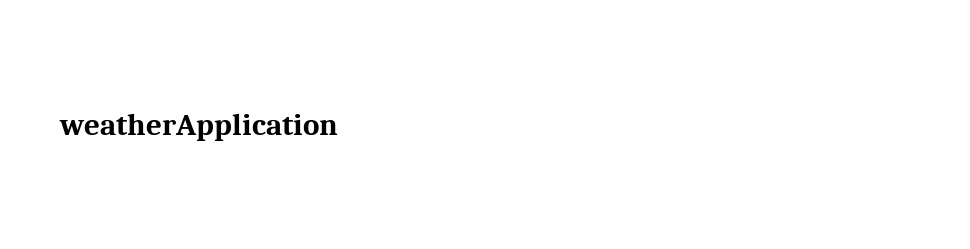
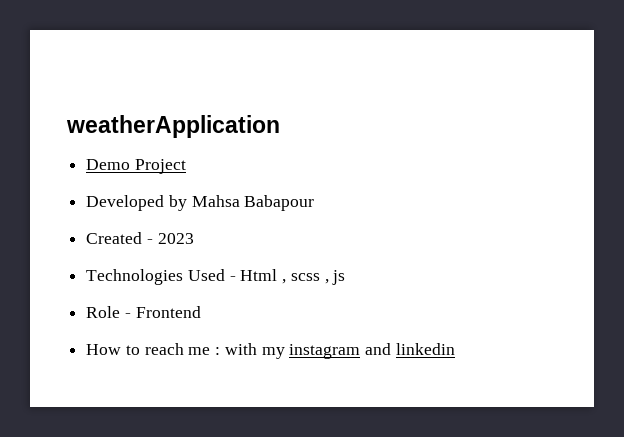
+ Demo Project
+ Developed by Mahsa Babapour
+ Created - 2023
+ Technologies Used - Html , scss , js
+ Role - Frontend
+ How to reach me : with my instagram and linkedin

